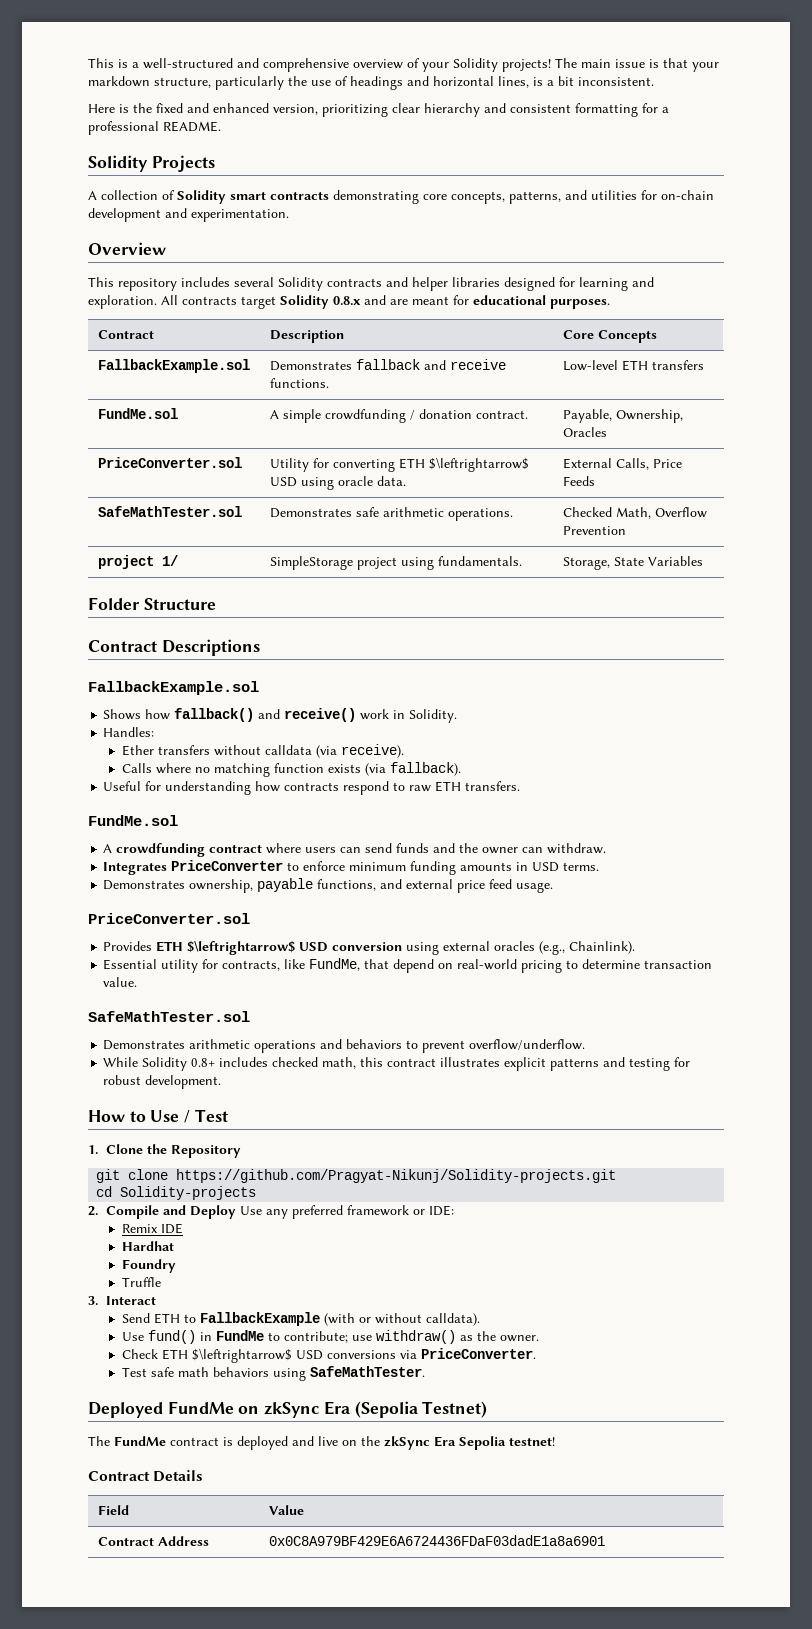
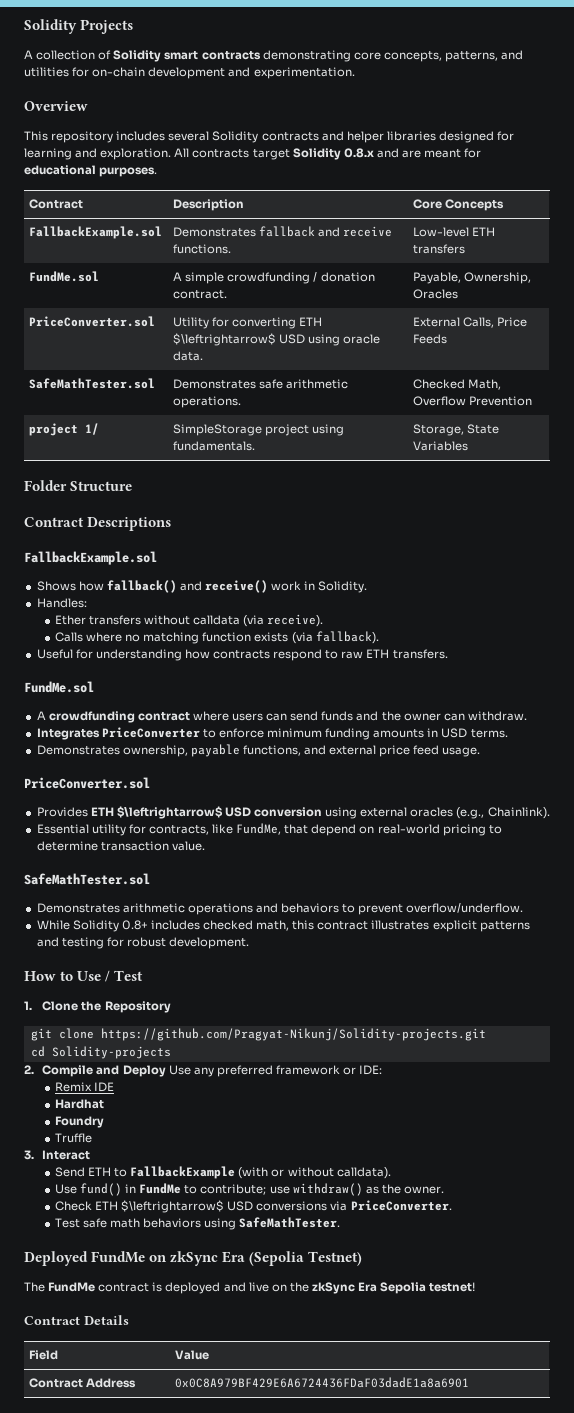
- This is a well-structured and comprehensive overview of your Solidity projects! The main issue is that your markdown structure, particularly the use of headings and horizontal lines, is a bit inconsistent.
- Here is the fixed and enhanced version, prioritizing clear hierarchy and consistent formatting for a professional README.

